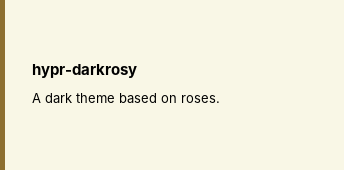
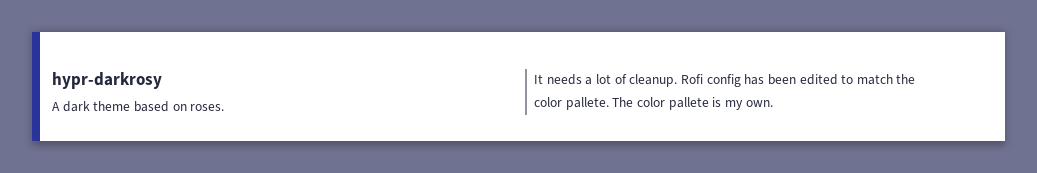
+ It needs a lot of cleanup. Rofi config has been edited to match the color pallete. The color pallete is my own.

